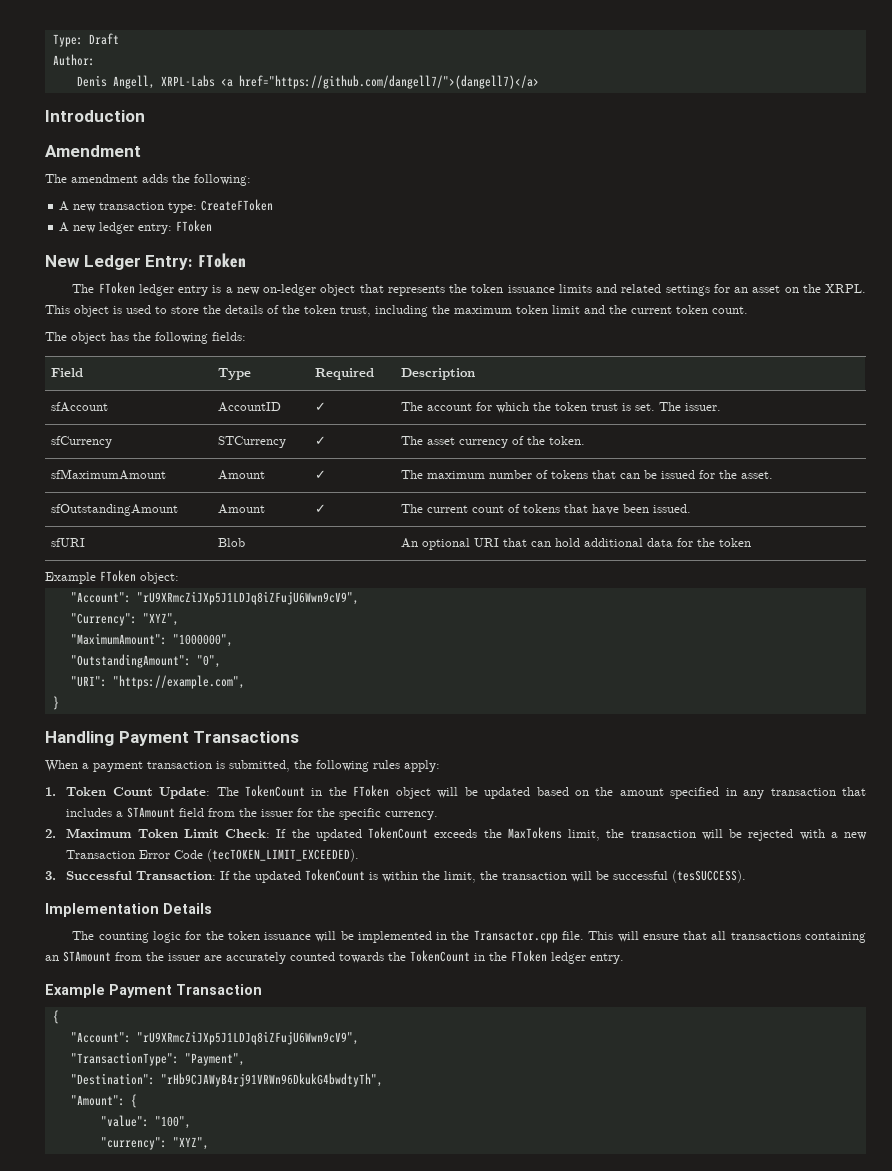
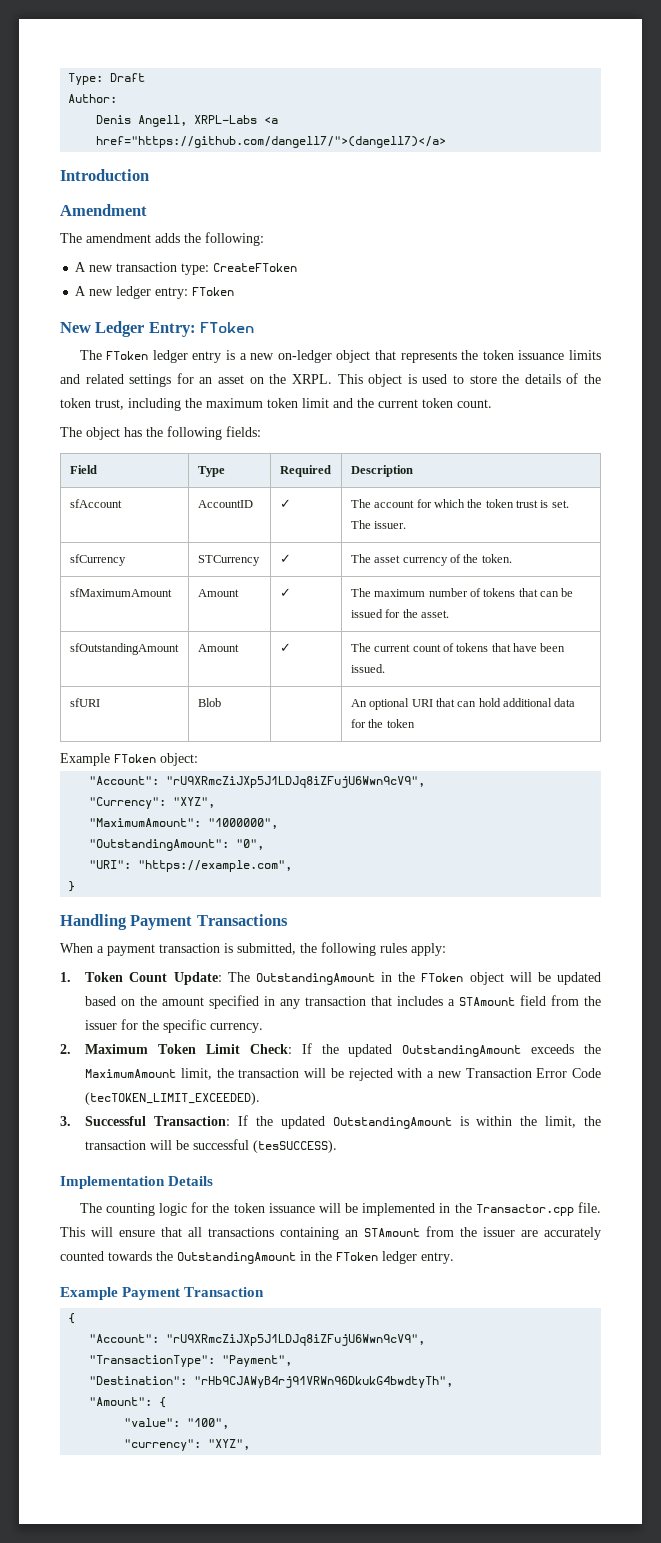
- 1. Token Count Update: The TokenCount in the FToken object will be updated based on the amount specified in any transaction that includes a STAmount field from the issuer for the specific currency.
+ 1. Token Count Update: The OutstandingAmount in the FToken object will be updated based on the amount specified in any transaction that includes a STAmount field from the issuer for the specific currency.
- 2. Maximum Token Limit Check: If the updated TokenCount exceeds the MaxTokens limit, the transaction will be rejected with a new Transaction Error Code (tecTOKEN_LIMIT_EXCEEDED).
+ 2. Maximum Token Limit Check: If the updated OutstandingAmount exceeds the MaximumAmount limit, the transaction will be rejected with a new Transaction Error Code (tecTOKEN_LIMIT_EXCEEDED).
- 3. Successful Transaction: If the updated TokenCount is within the limit, the transaction will be successful (tesSUCCESS).
+ 3. Successful Transaction: If the updated OutstandingAmount is within the limit, the transaction will be successful (tesSUCCESS).
- This will ensure that all transactions containing an STAmount from the issuer are accurately counted towards the TokenCount in the FToken ledger entry.
+ This will ensure that all transactions containing an STAmount from the issuer are accurately counted towards the OutstandingAmount in the FToken ledger entry.

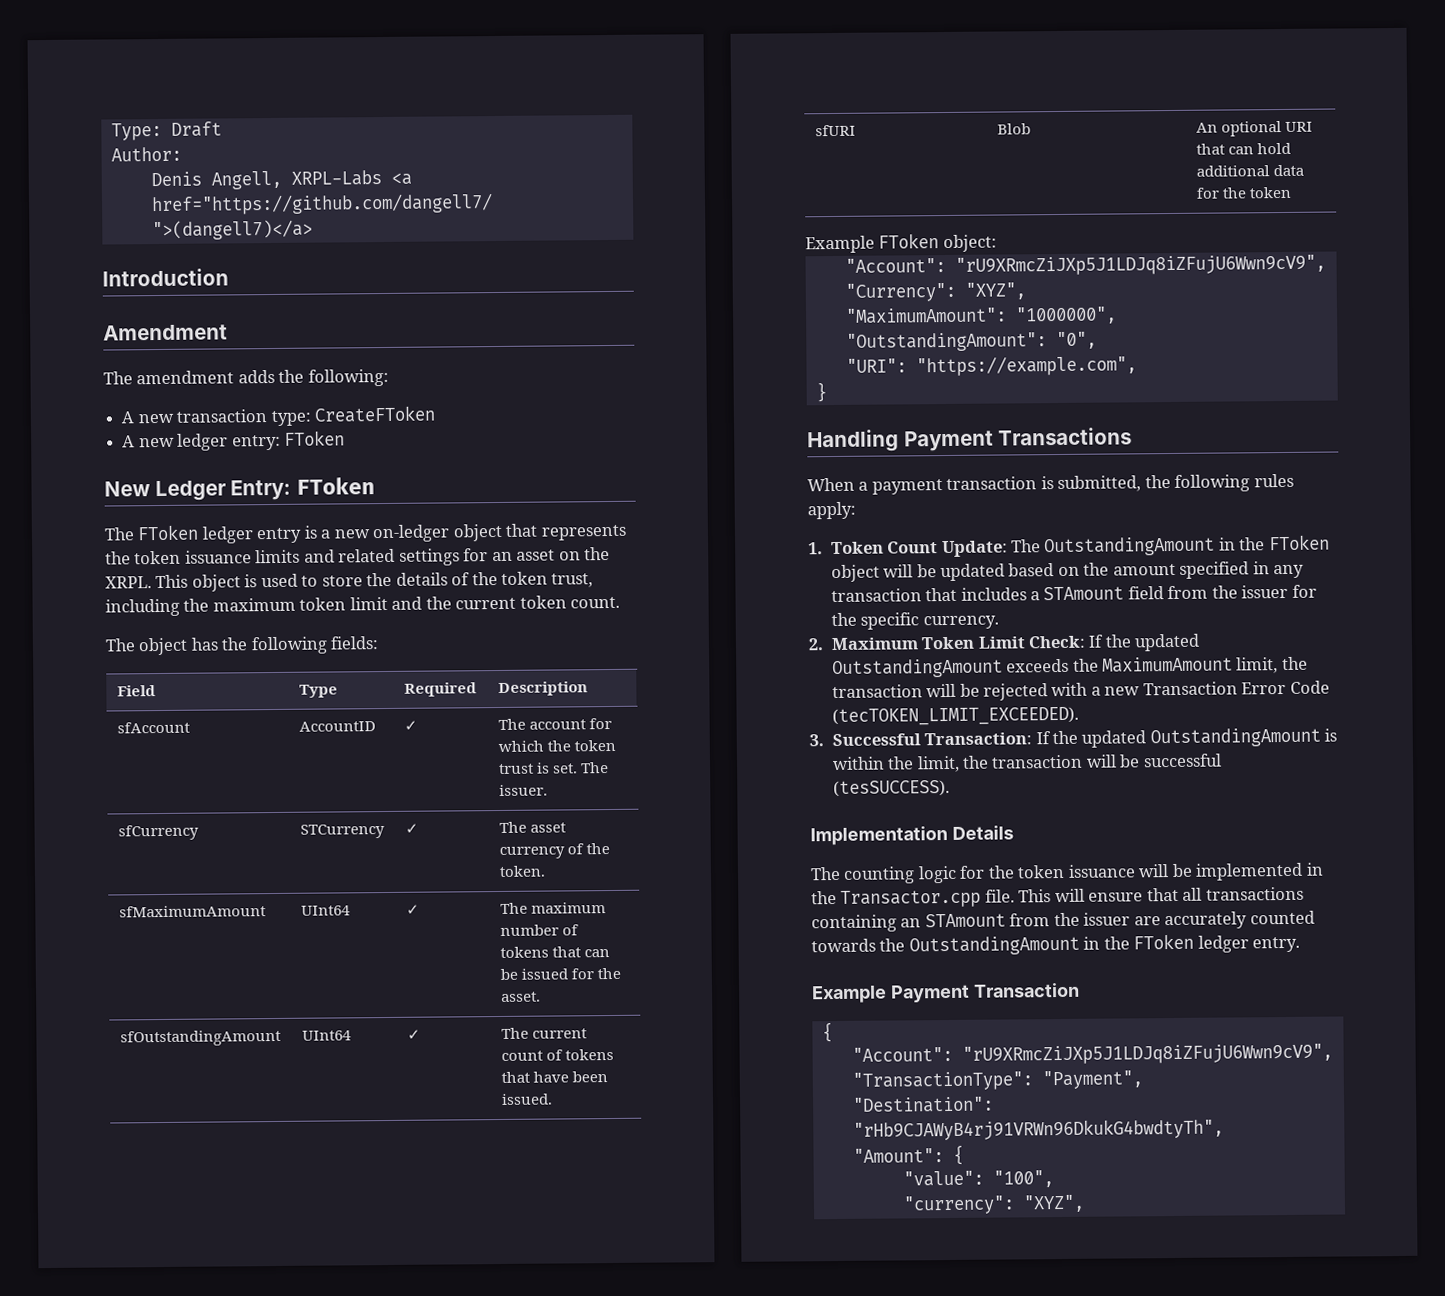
- sfMaximumAmount | Amount | ✓ | The maximum number of tokens that can be issued for the asset.
+ sfMaximumAmount | UInt64 | ✓ | The maximum number of tokens that can be issued for the asset.
- sfOutstandingAmount | Amount | ✓ | The current count of tokens that have been issued.
+ sfOutstandingAmount | UInt64 | ✓ | The current count of tokens that have been issued.

